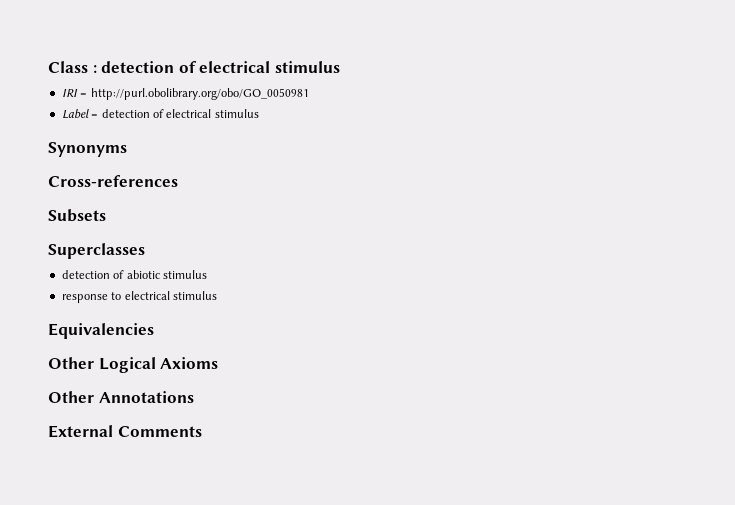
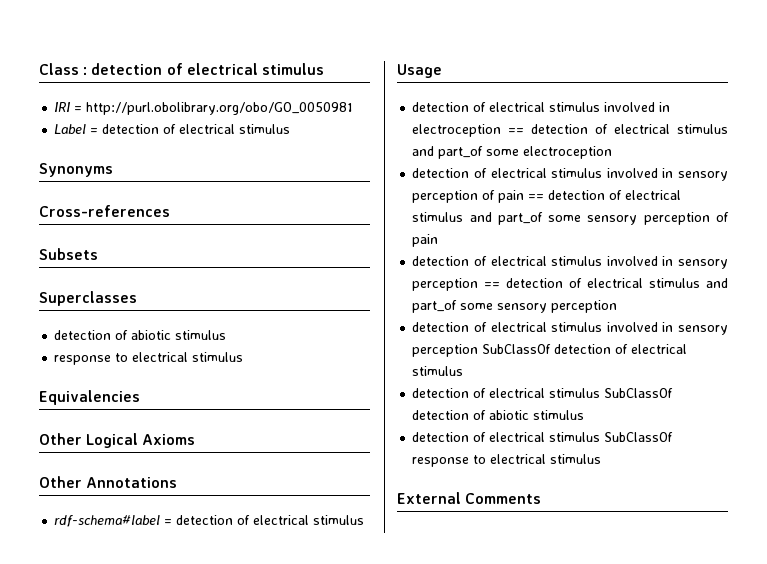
+ rdf-schema#label = detection of electrical stimulus
+ Usage
+ detection of electrical stimulus involved in electroception == detection of electrical stimulus and part_of some electroception
+ detection of electrical stimulus involved in sensory perception of pain == detection of electrical stimulus and part_of some sensory perception of pain
+ detection of electrical stimulus involved in sensory perception == detection of electrical stimulus and part_of some sensory perception
+ detection of electrical stimulus involved in sensory perception SubClassOf detection of electrical stimulus
+ detection of electrical stimulus SubClassOf detection of abiotic stimulus
+ detection of electrical stimulus SubClassOf response to electrical stimulus

